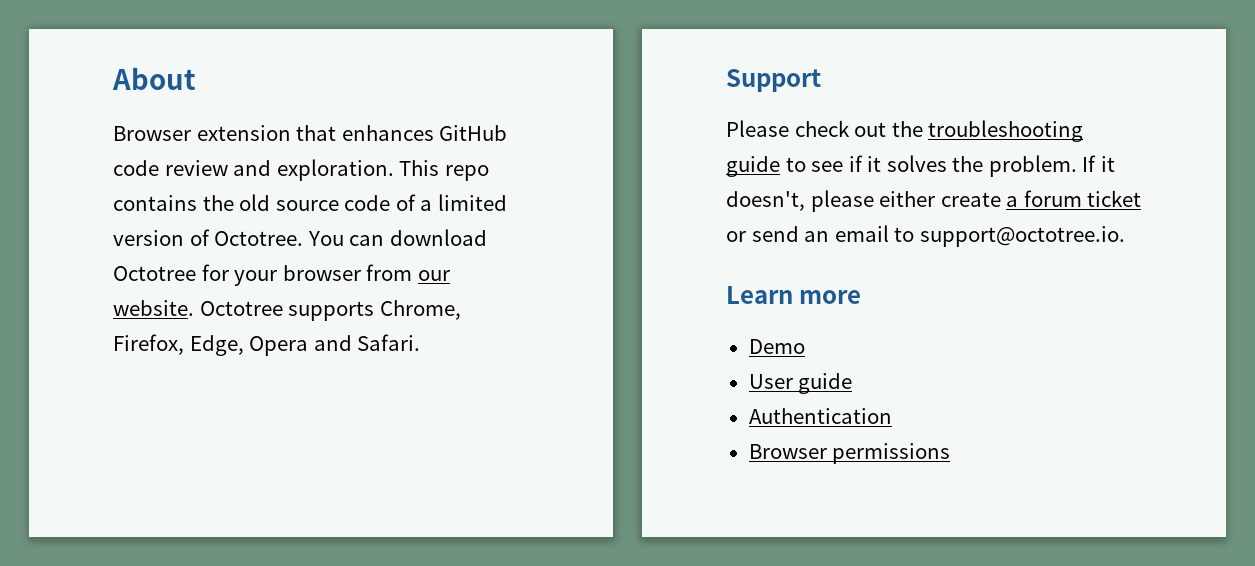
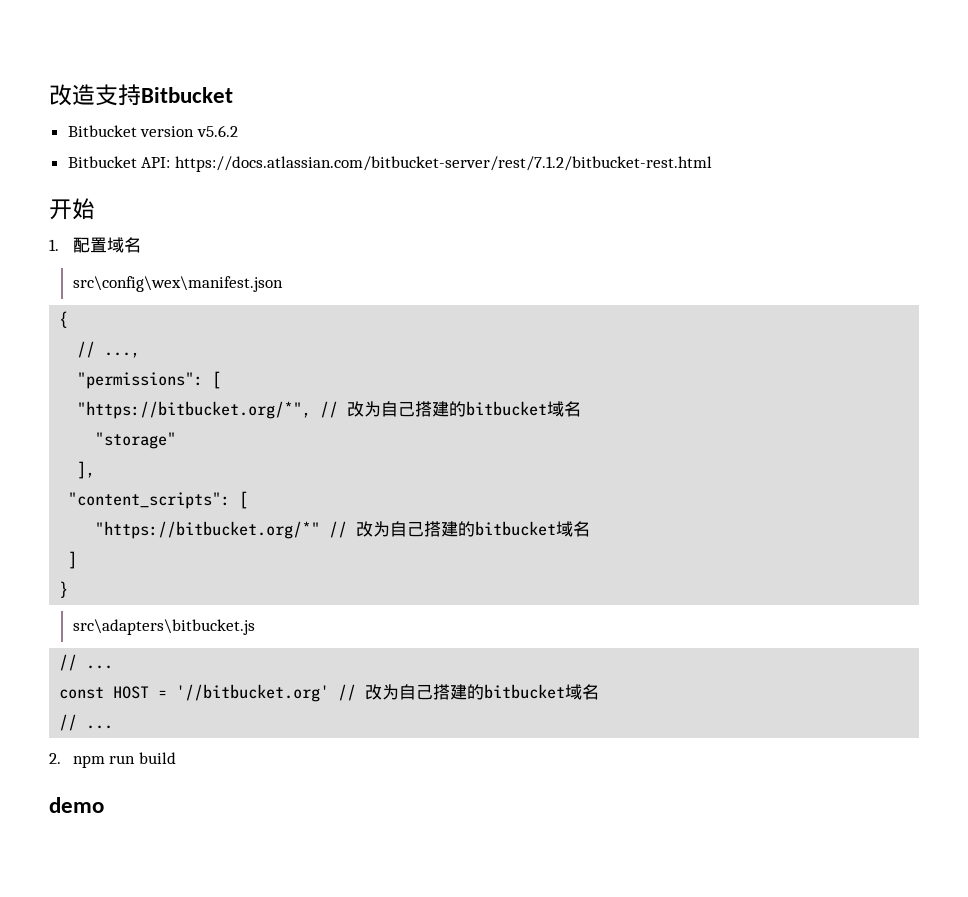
- About
- Browser extension that enhances GitHub code review and exploration. This repo contains the old source code of a limited version of Octotree. You can download Octotree for your browser from our website. Octotree supports Chrome, Firefox, Edge, Opera and Safari.
- Support
- Please check out the troubleshooting guide to see if it solves the problem. If it doesn't, please either create a forum ticket or send an email to support@octotree.io.
- Learn more
- Demo
- User guide
- Authentication
- Browser permissions
+ 改造支持Bitbucket
+ Bitbucket version v5.6.2
+ Bitbucket API: https://docs.atlassian.com/bitbucket-server/rest/7.1.2/bitbucket-rest.html
+ 开始
+ 1.配置域名
+ src\config\wex\manifest.json
+ {
+ // ...,
+ "permissions": [
+ "https://bitbucket.org/*", // 改为自己搭建的bitbucket域名
+ "storage"
+ ],
+ "content_scripts": [
+ "https://bitbucket.org/*" // 改为自己搭建的bitbucket域名
+ ]
+ }
+ src\adapters\bitbucket.js
+ // ...
+ const HOST = '//bitbucket.org' // 改为自己搭建的bitbucket域名
+ // ...
+ 2. npm run build
+ demo

